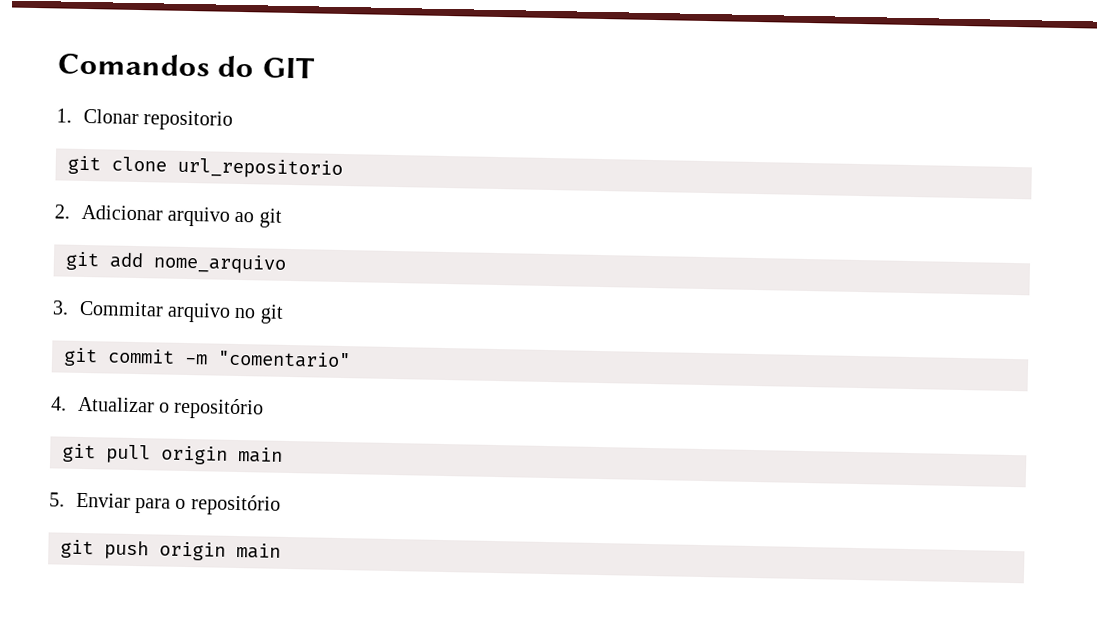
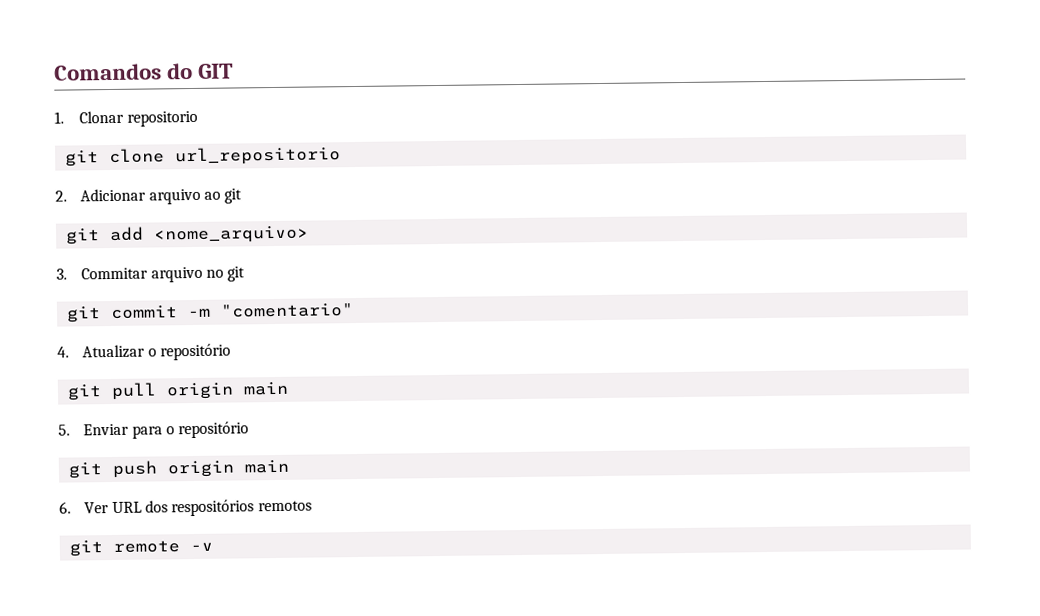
- git add nome_arquivo
+ git add <nome_arquivo>
+ 6. Ver URL dos respositórios remotos
+ git remote -v

